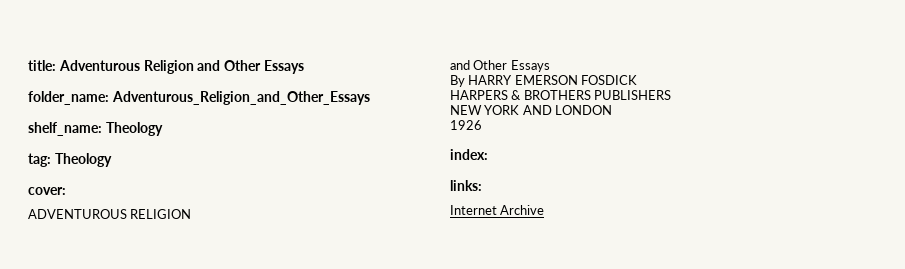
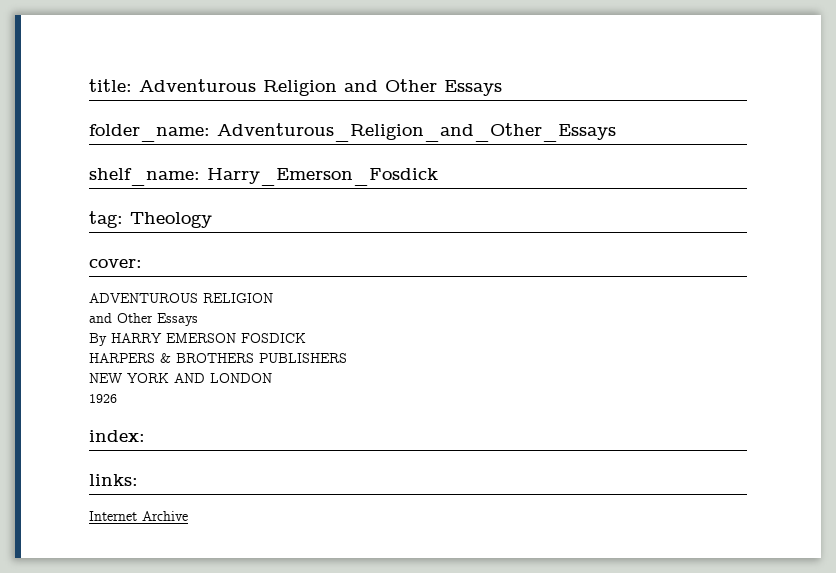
- shelf_name: Theology
+ shelf_name: Harry_Emerson_Fosdick

